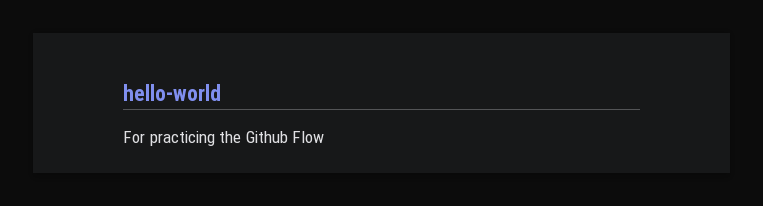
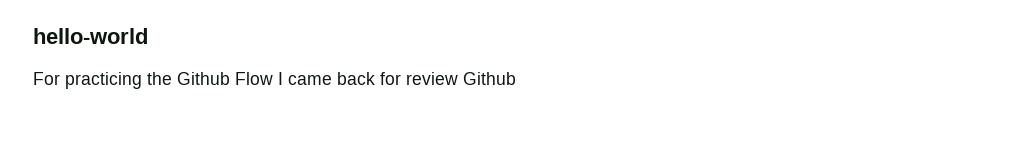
- For practicing the Github Flow
+ For practicing the Github Flow I came back for review Github

